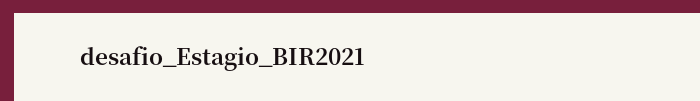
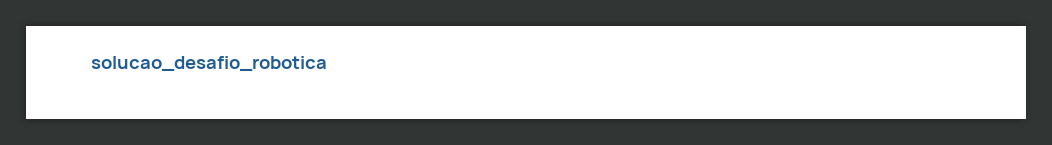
- desafio_Estagio_BIR2021
+ solucao_desafio_robotica

